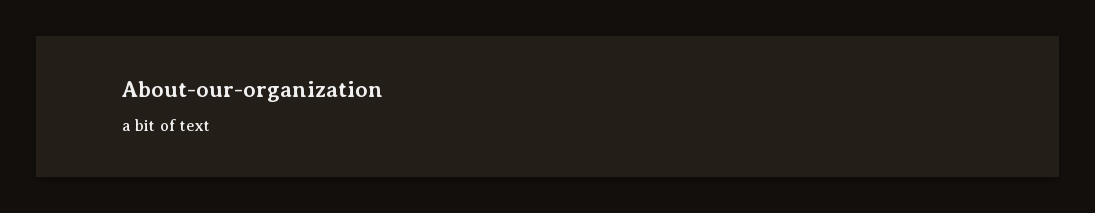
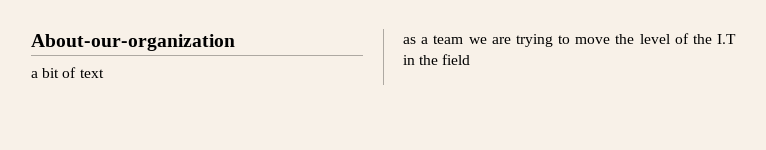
+ as a team we are trying to move the level of the I.T in the field

